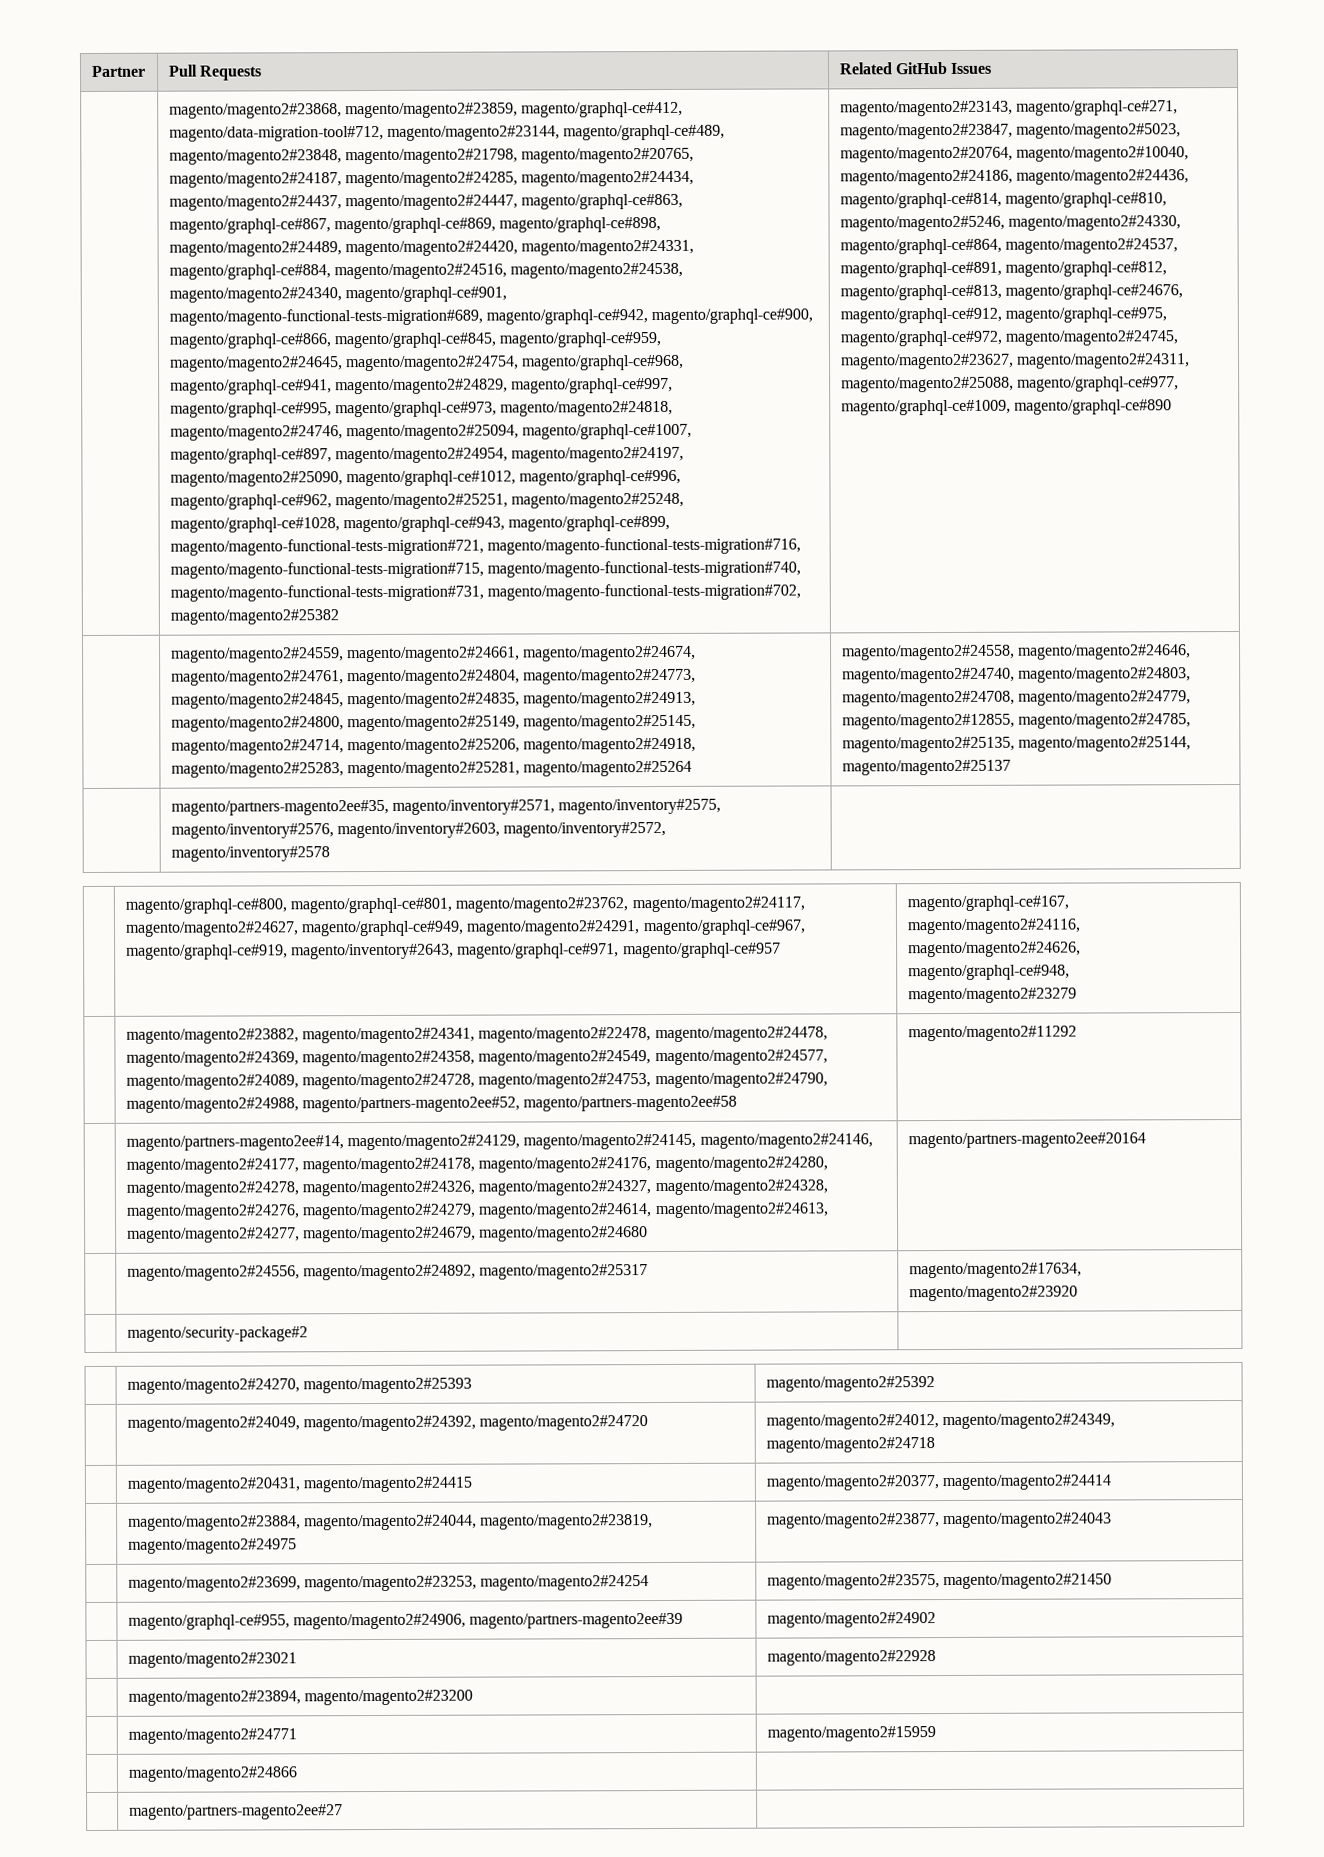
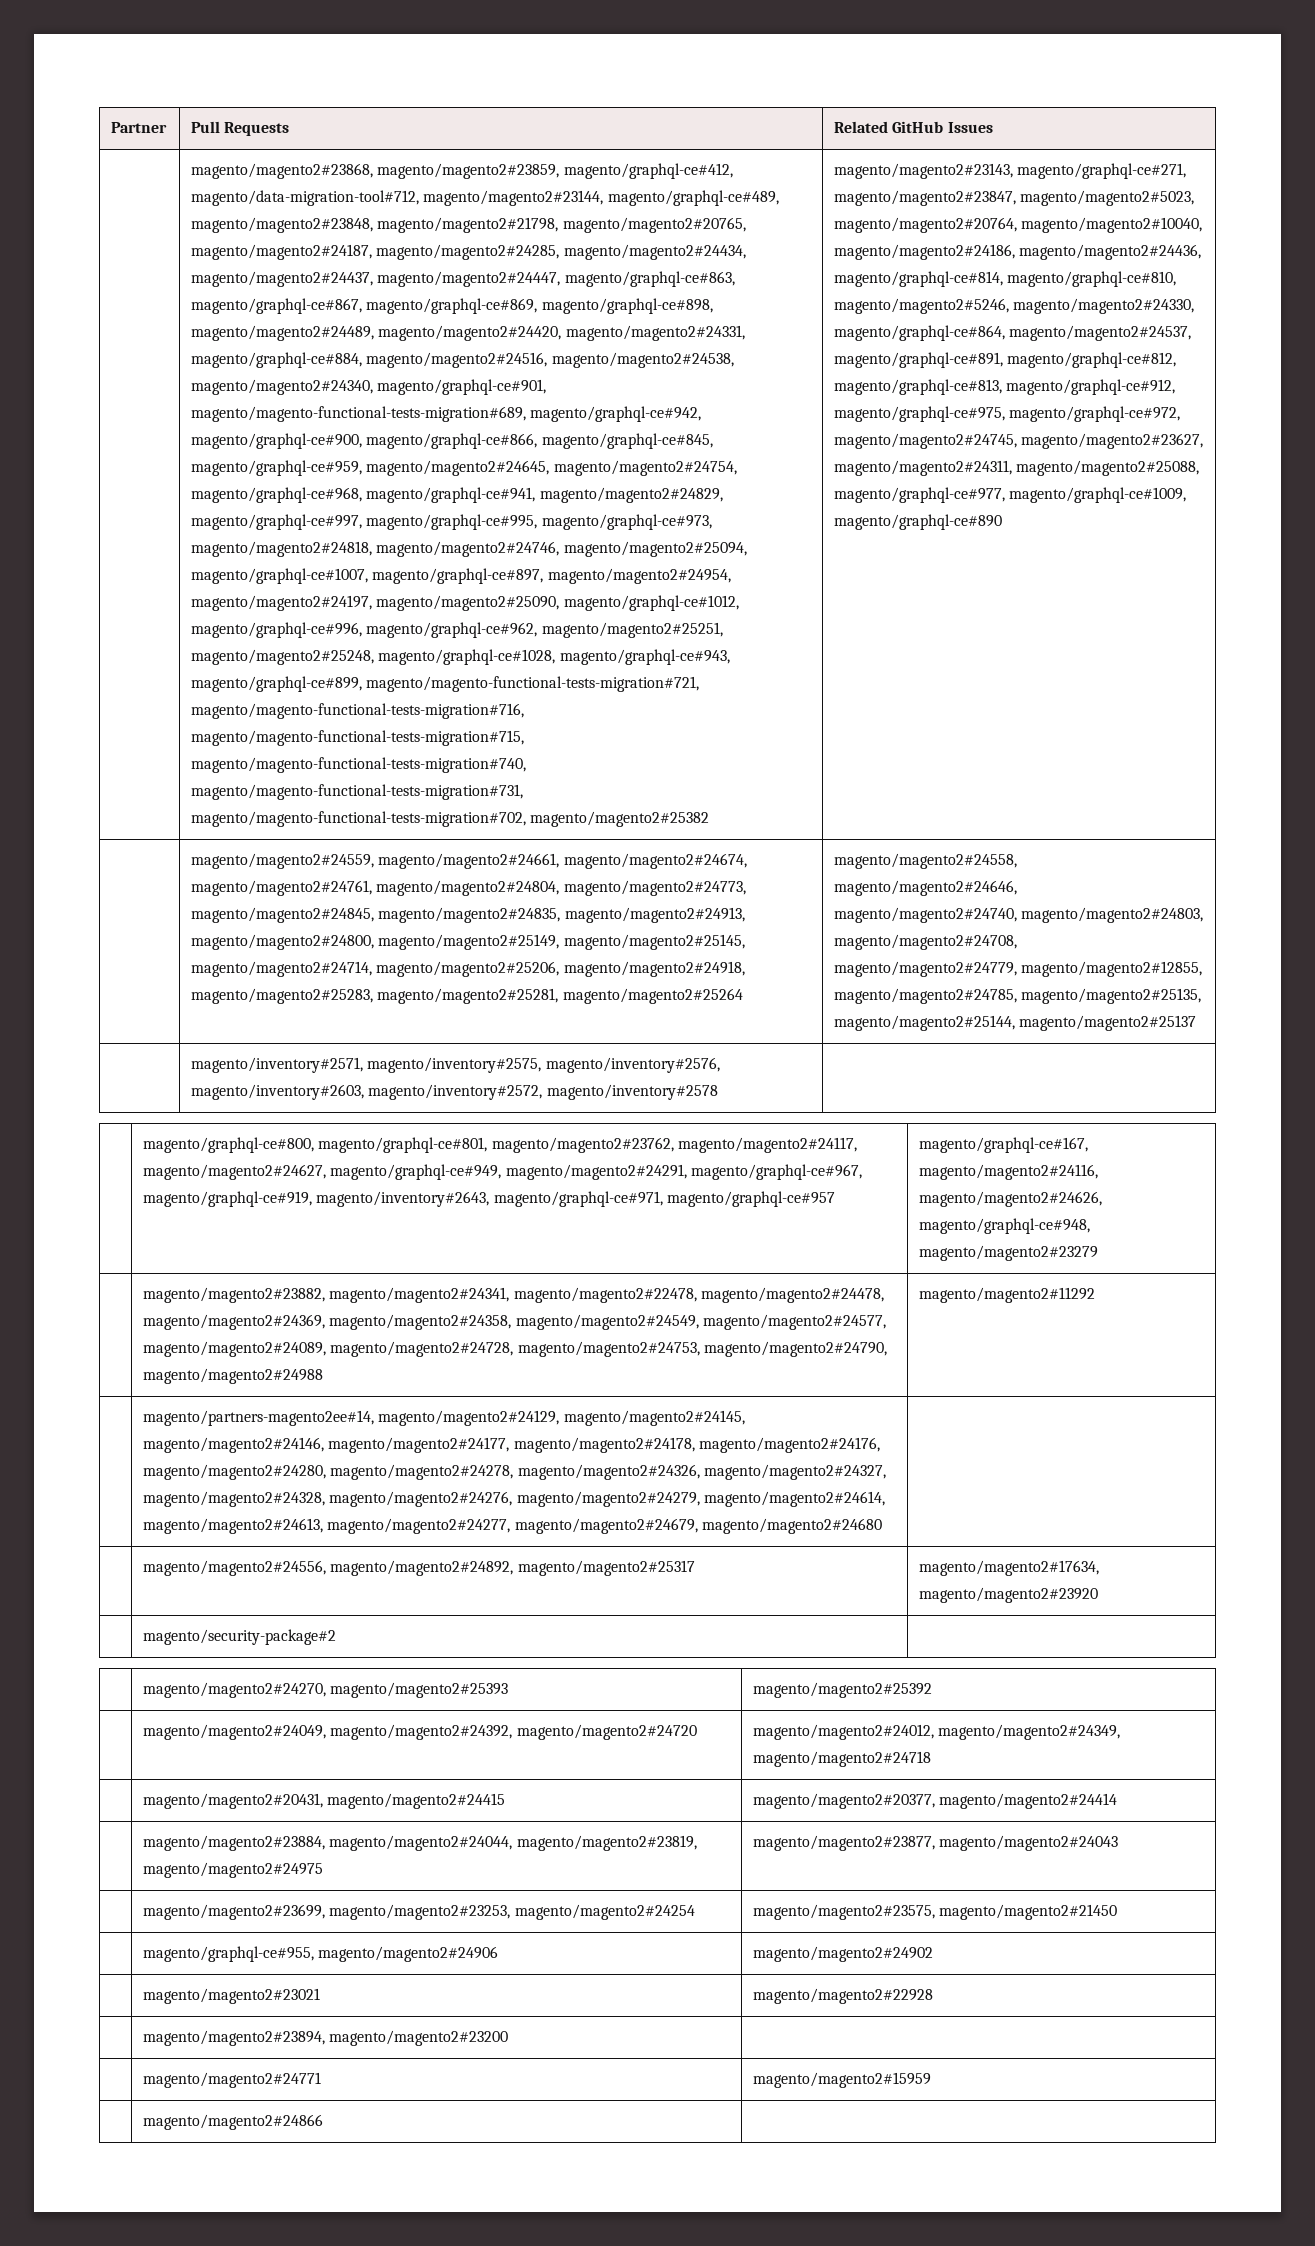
- magento/magento2#23143, magento/graphql-ce#271, magento/magento2#23847, magento/magento2#5023, magento/magento2#20764, magento/magento2#10040, magento/magento2#24186, magento/magento2#24436, magento/graphql-ce#814, magento/graphql-ce#810, magento/magento2#5246, magento/magento2#24330, magento/graphql-ce#864, magento/magento2#24537, magento/graphql-ce#891, magento/graphql-ce#812, magento/graphql-ce#813, magento/graphql-ce#24676, magento/graphql-ce#912, magento/graphql-ce#975, magento/graphql-ce#972, magento/magento2#24745, magento/magento2#23627, magento/magento2#24311, magento/magento2#25088, magento/graphql-ce#977, magento/graphql-ce#1009, magento/graphql-ce#890
+ magento/magento2#23143, magento/graphql-ce#271, magento/magento2#23847, magento/magento2#5023, magento/magento2#20764, magento/magento2#10040, magento/magento2#24186, magento/magento2#24436, magento/graphql-ce#814, magento/graphql-ce#810, magento/magento2#5246, magento/magento2#24330, magento/graphql-ce#864, magento/magento2#24537, magento/graphql-ce#891, magento/graphql-ce#812, magento/graphql-ce#813, magento/graphql-ce#912, magento/graphql-ce#975, magento/graphql-ce#972, magento/magento2#24745, magento/magento2#23627, magento/magento2#24311, magento/magento2#25088, magento/graphql-ce#977, magento/graphql-ce#1009, magento/graphql-ce#890
- | magento/partners-magento2ee#35, magento/inventory#2571, magento/inventory#2575, magento/inventory#2576, magento/inventory#2603, magento/inventory#2572, magento/inventory#2578 |
+ | magento/inventory#2571, magento/inventory#2575, magento/inventory#2576, magento/inventory#2603, magento/inventory#2572, magento/inventory#2578 |
- | magento/magento2#23882, magento/magento2#24341, magento/magento2#22478, magento/magento2#24478, magento/magento2#24369, magento/magento2#24358, magento/magento2#24549, magento/magento2#24577, magento/magento2#24089, magento/magento2#24728, magento/magento2#24753, magento/magento2#24790, magento/magento2#24988, magento/partners-magento2ee#52, magento/partners-magento2ee#58 | magento/magento2#11292
+ | magento/magento2#23882, magento/magento2#24341, magento/magento2#22478, magento/magento2#24478, magento/magento2#24369, magento/magento2#24358, magento/magento2#24549, magento/magento2#24577, magento/magento2#24089, magento/magento2#24728, magento/magento2#24753, magento/magento2#24790, magento/magento2#24988 | magento/magento2#11292
- | magento/partners-magento2ee#14, magento/magento2#24129, magento/magento2#24145, magento/magento2#24146, magento/magento2#24177, magento/magento2#24178, magento/magento2#24176, magento/magento2#24280, magento/magento2#24278, magento/magento2#24326, magento/magento2#24327, magento/magento2#24328, magento/magento2#24276, magento/magento2#24279, magento/magento2#24614, magento/magento2#24613, magento/magento2#24277, magento/magento2#24679, magento/magento2#24680 | magento/partners-magento2ee#20164
+ | magento/partners-magento2ee#14, magento/magento2#24129, magento/magento2#24145, magento/magento2#24146, magento/magento2#24177, magento/magento2#24178, magento/magento2#24176, magento/magento2#24280, magento/magento2#24278, magento/magento2#24326, magento/magento2#24327, magento/magento2#24328, magento/magento2#24276, magento/magento2#24279, magento/magento2#24614, magento/magento2#24613, magento/magento2#24277, magento/magento2#24679, magento/magento2#24680 |
- | magento/graphql-ce#955, magento/magento2#24906, magento/partners-magento2ee#39 | magento/magento2#24902
+ | magento/graphql-ce#955, magento/magento2#24906 | magento/magento2#24902
- | magento/partners-magento2ee#27 |

